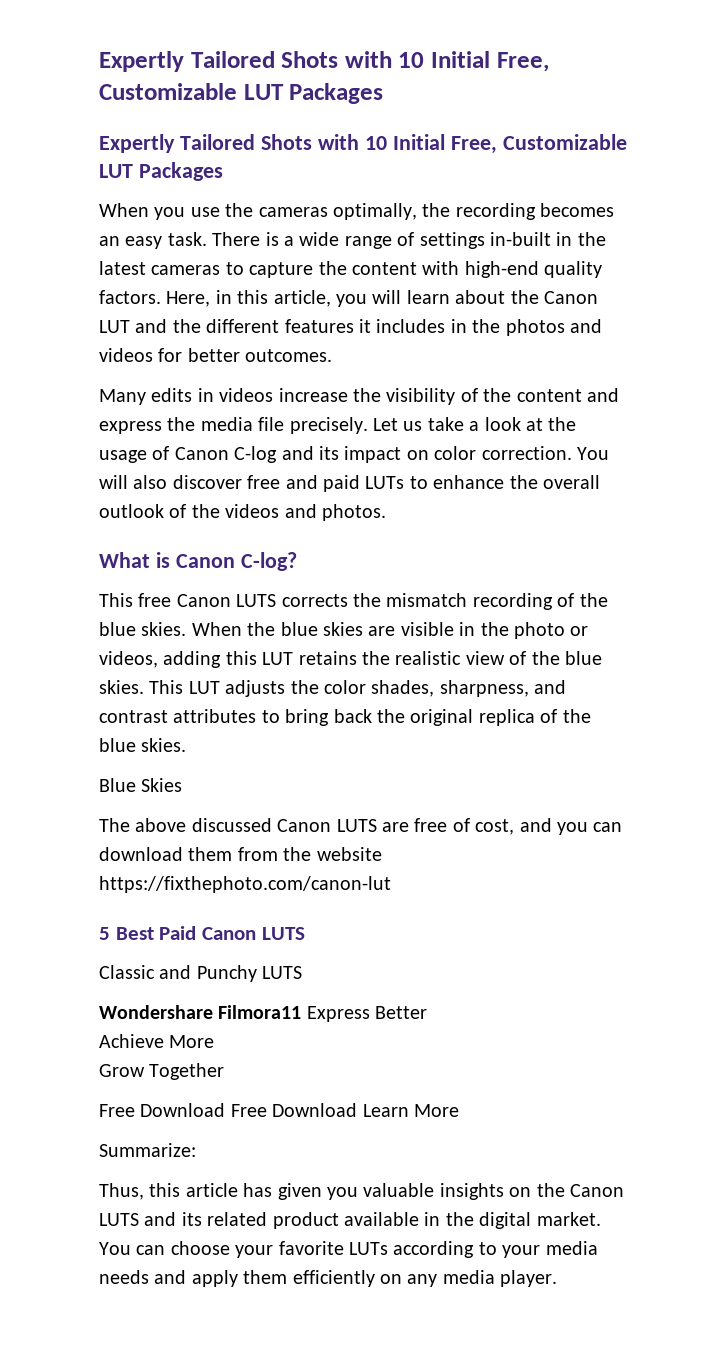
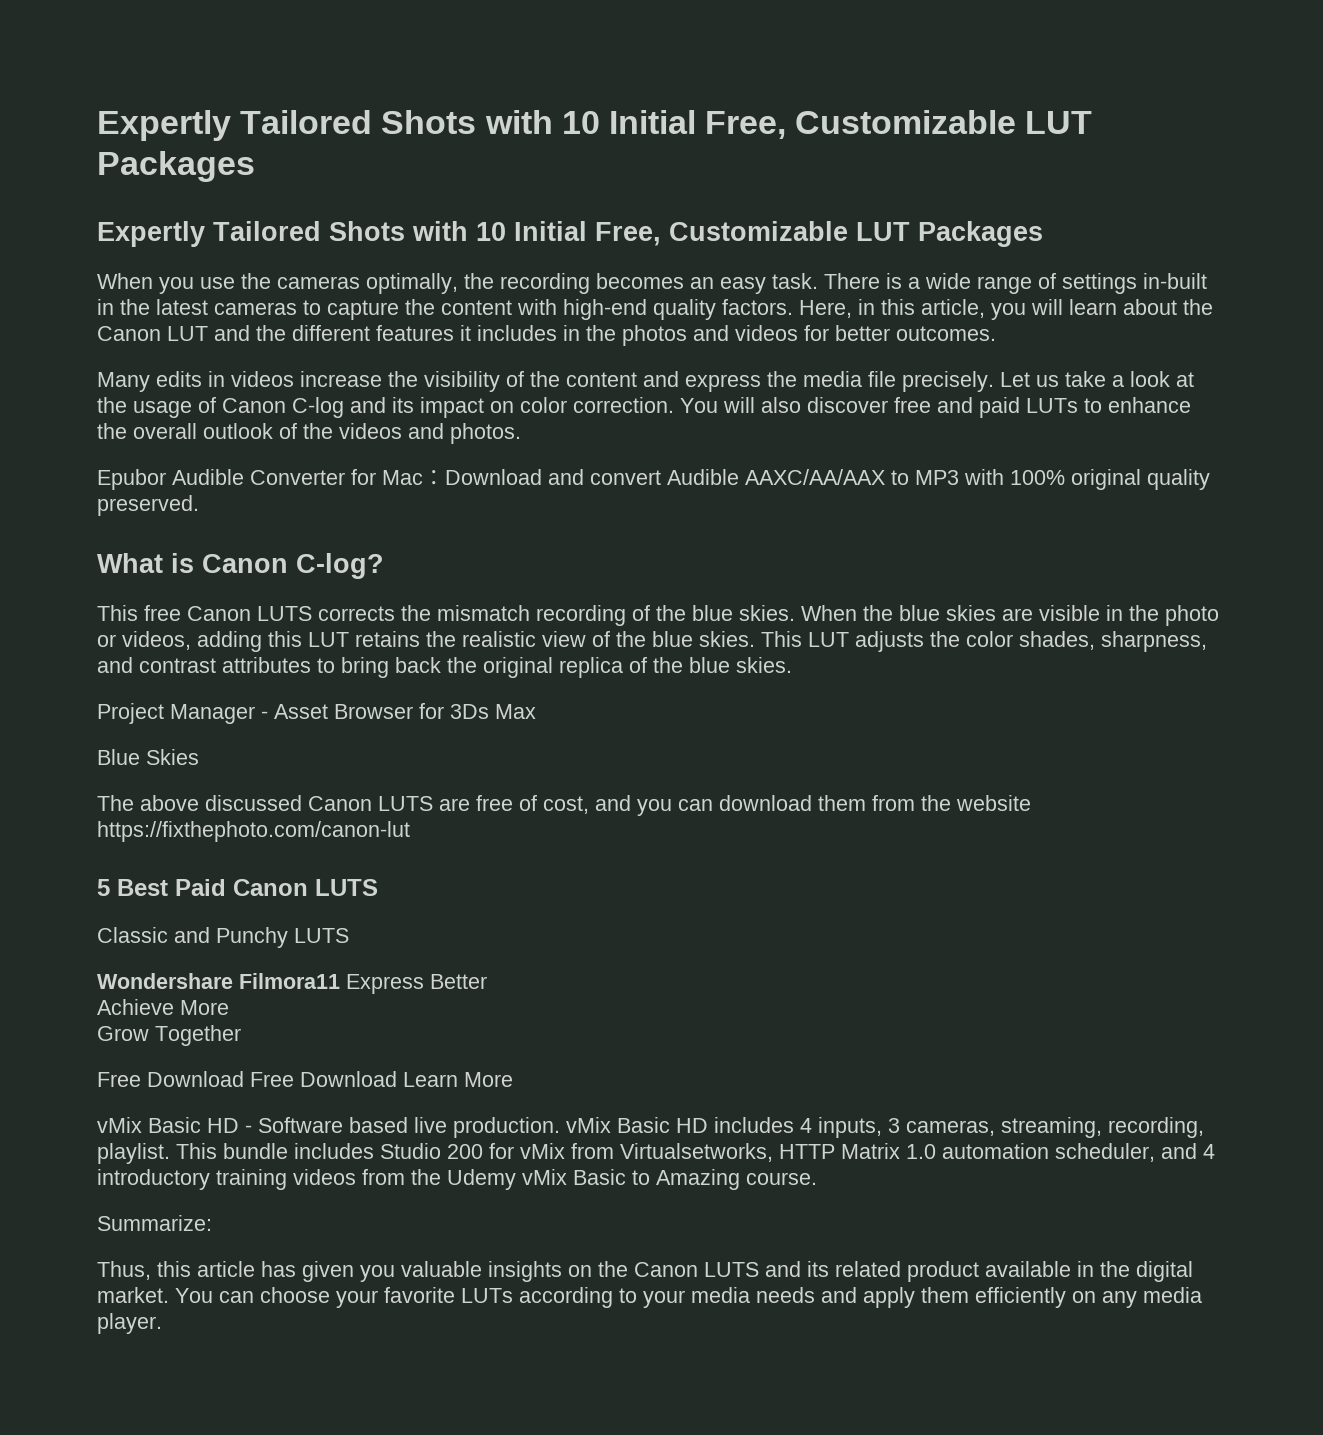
+ Epubor Audible Converter for Mac：Download and convert Audible AAXC/AA/AAX to MP3 with 100% original quality preserved.
+ Project Manager - Asset Browser for 3Ds Max
+ vMix Basic HD - Software based live production. vMix Basic HD includes 4 inputs, 3 cameras, streaming, recording, playlist. This bundle includes Studio 200 for vMix from Virtualsetworks, HTTP Matrix 1.0 automation scheduler, and 4 introductory training videos from the Udemy vMix Basic to Amazing course.

